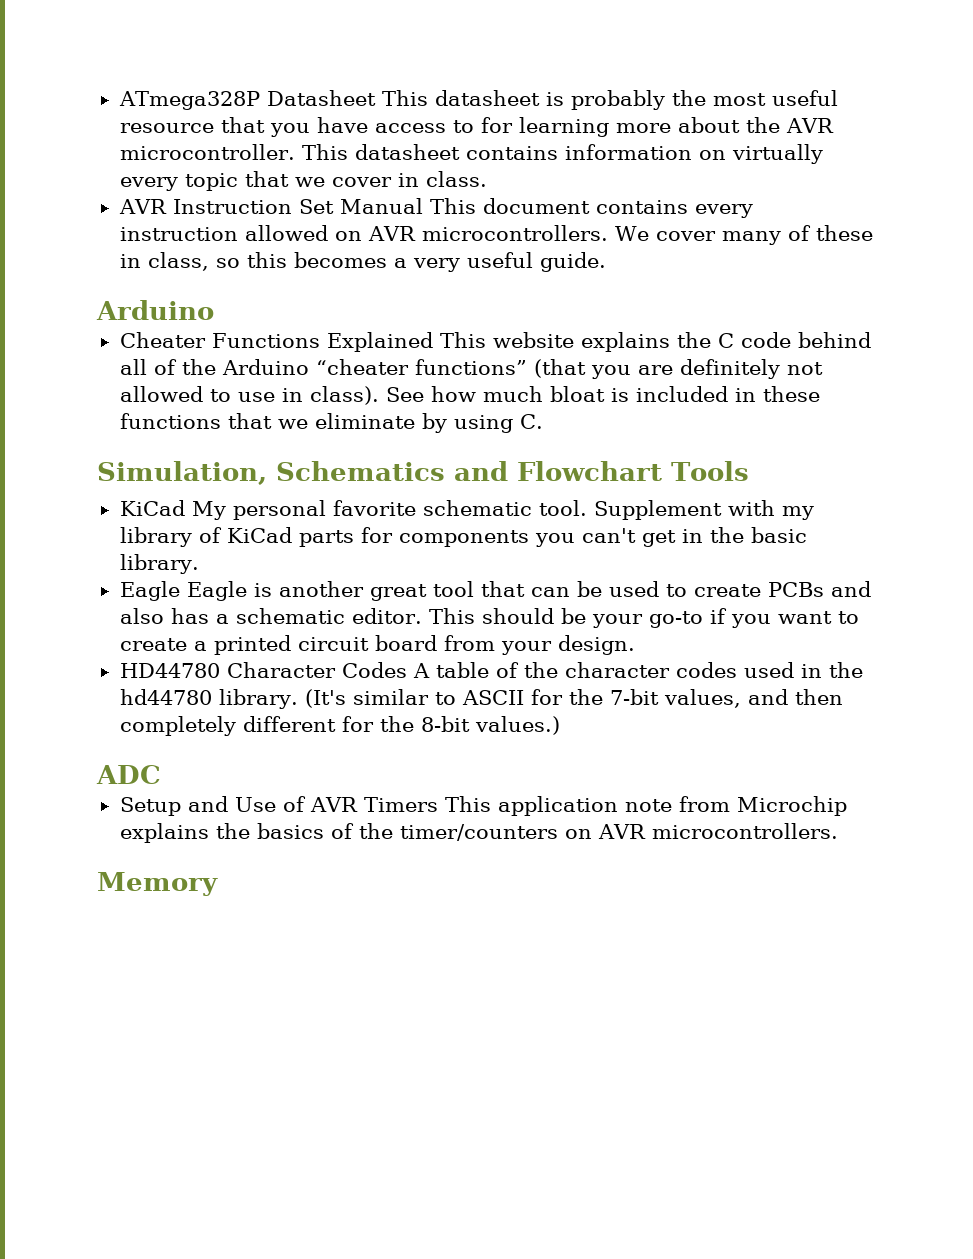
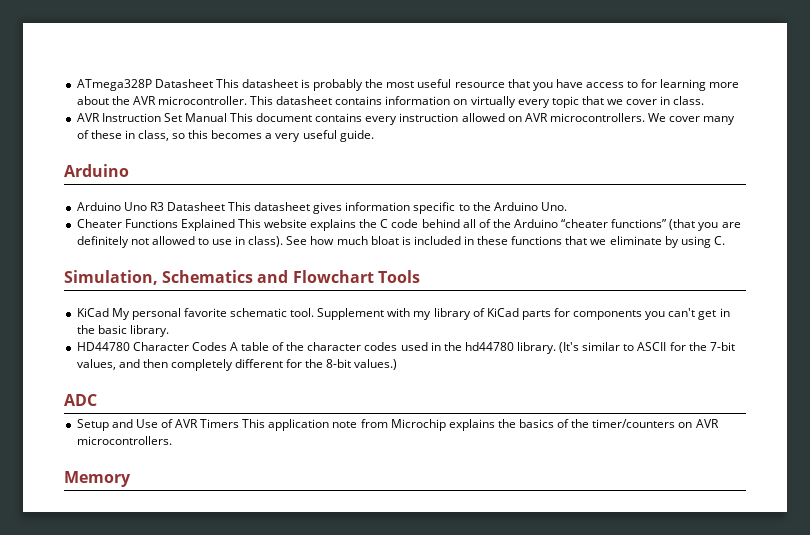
+ Arduino Uno R3 Datasheet This datasheet gives information specific to the Arduino Uno.
- Eagle Eagle is another great tool that can be used to create PCBs and also has a schematic editor. This should be your go-to if you want to create a printed circuit board from your design.

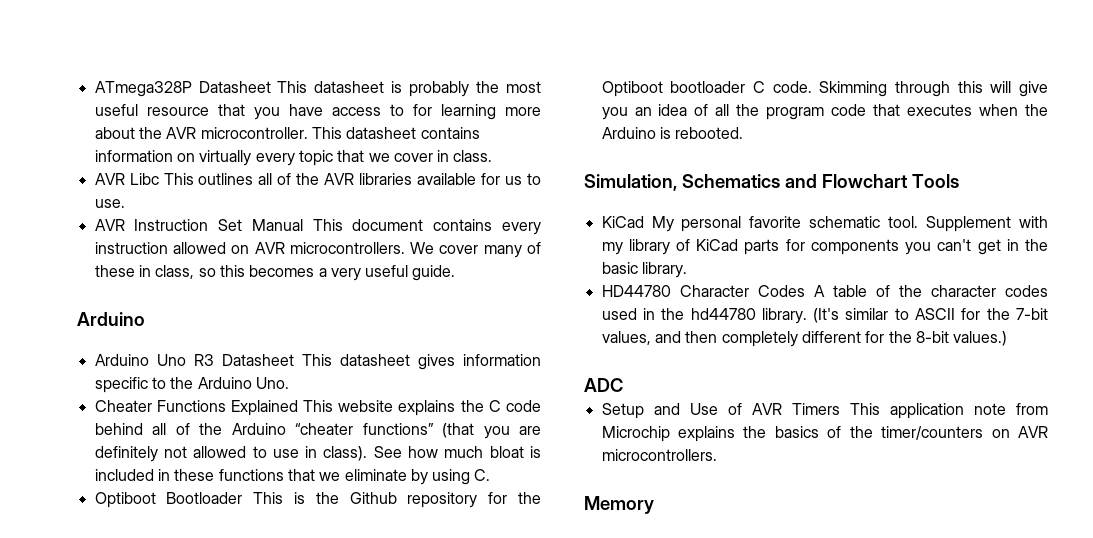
+ AVR Libc This outlines all of the AVR libraries available for us to use.
+ Optiboot Bootloader This is the Github repository for the Optiboot bootloader C code. Skimming through this will give you an idea of all the program code that executes when the Arduino is rebooted.

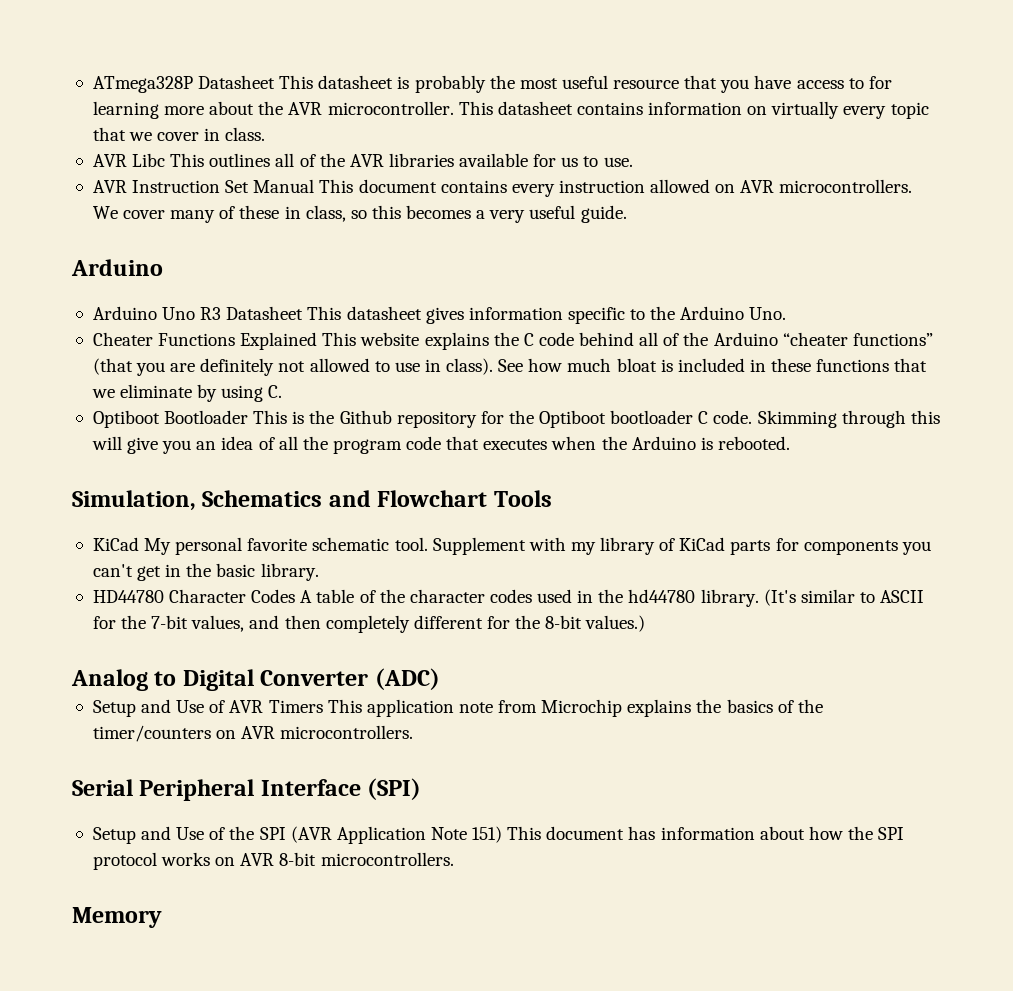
- ADC
+ Analog to Digital Converter (ADC)
+ Serial Peripheral Interface (SPI)
+ Setup and Use of the SPI (AVR Application Note 151) This document has information about how the SPI protocol works on AVR 8-bit microcontrollers.

